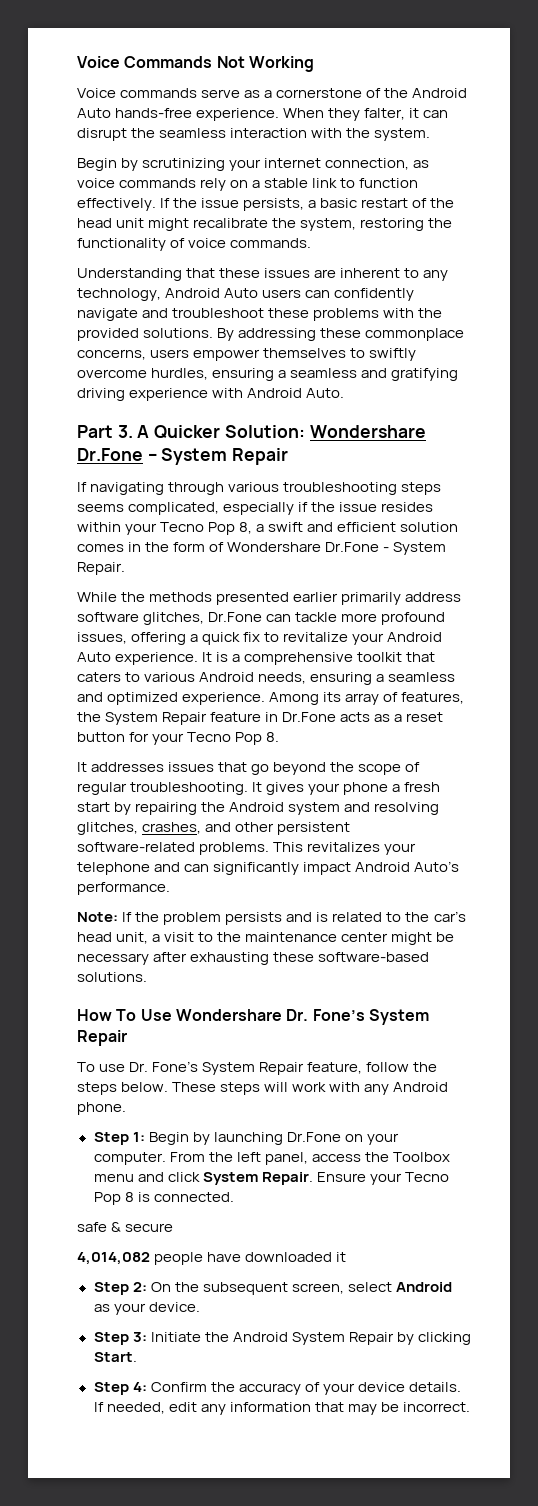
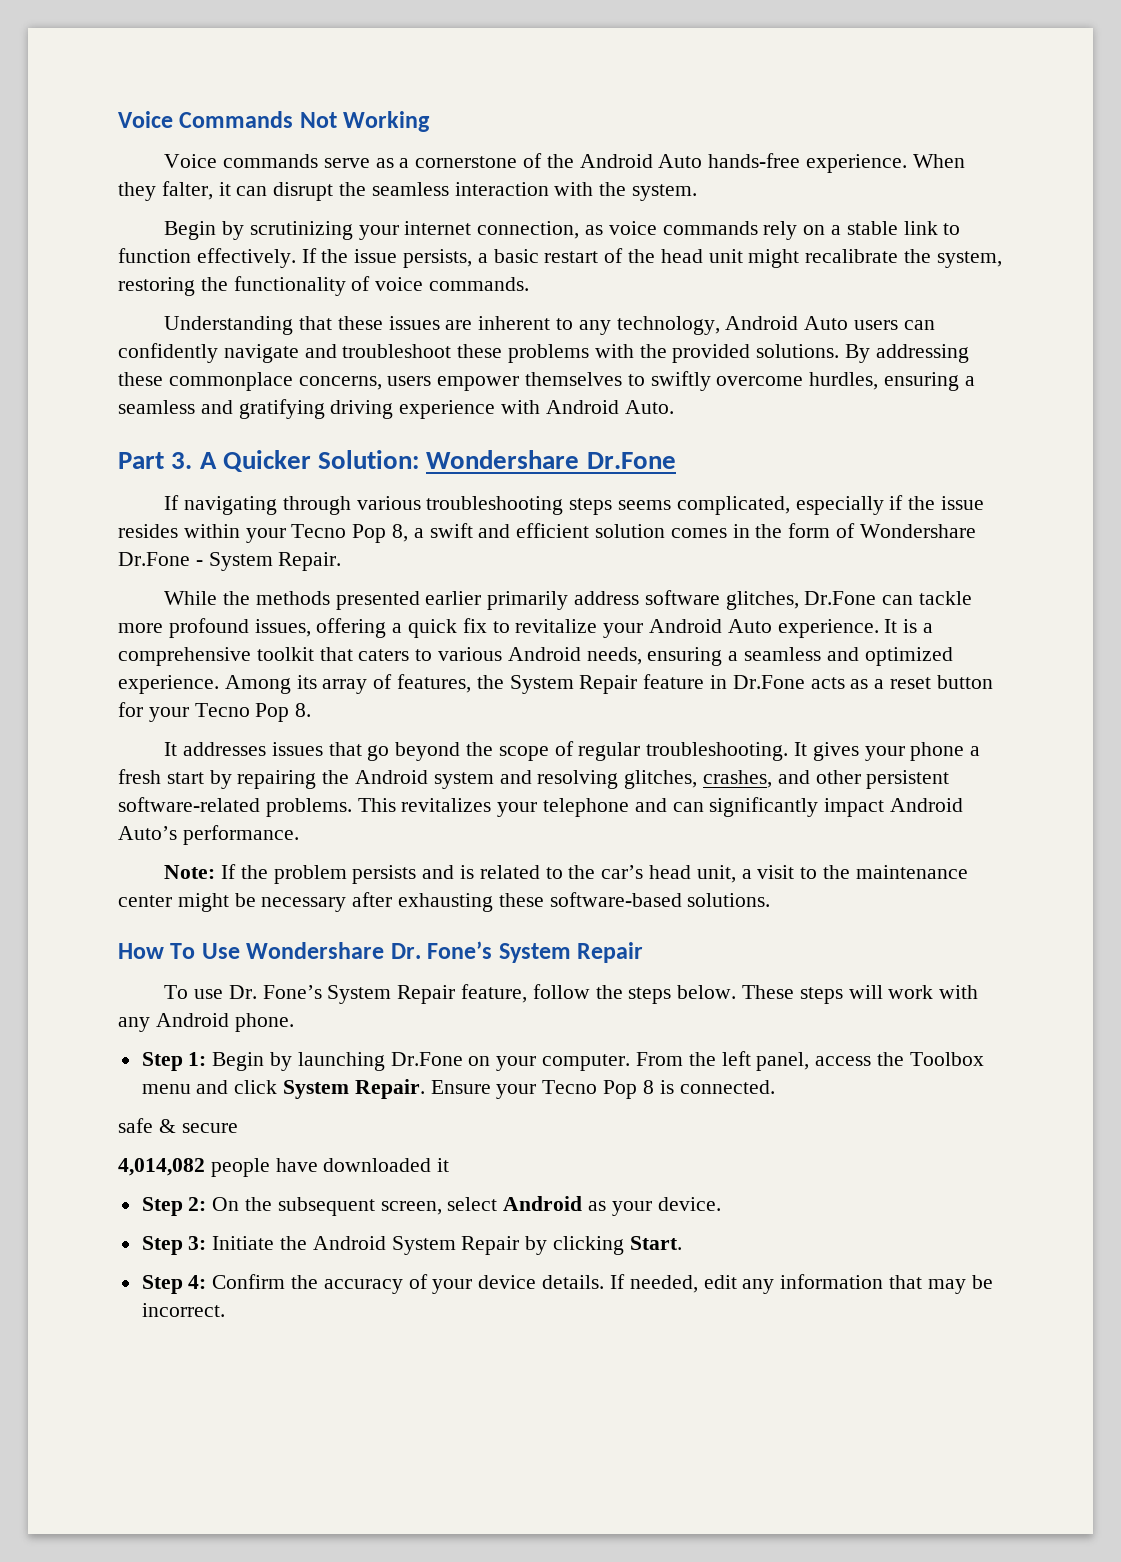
- Part 3. A Quicker Solution: Wondershare Dr.Fone – System Repair
+ Part 3. A Quicker Solution: Wondershare Dr.Fone

